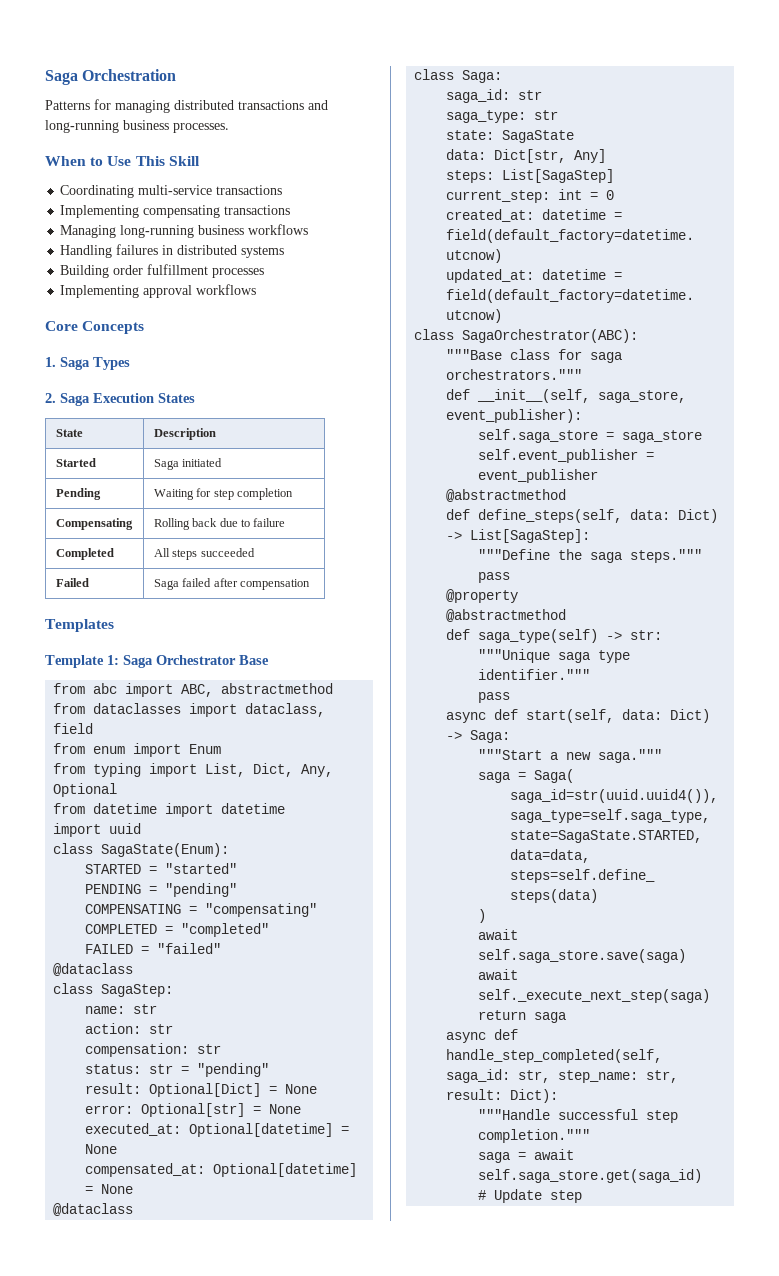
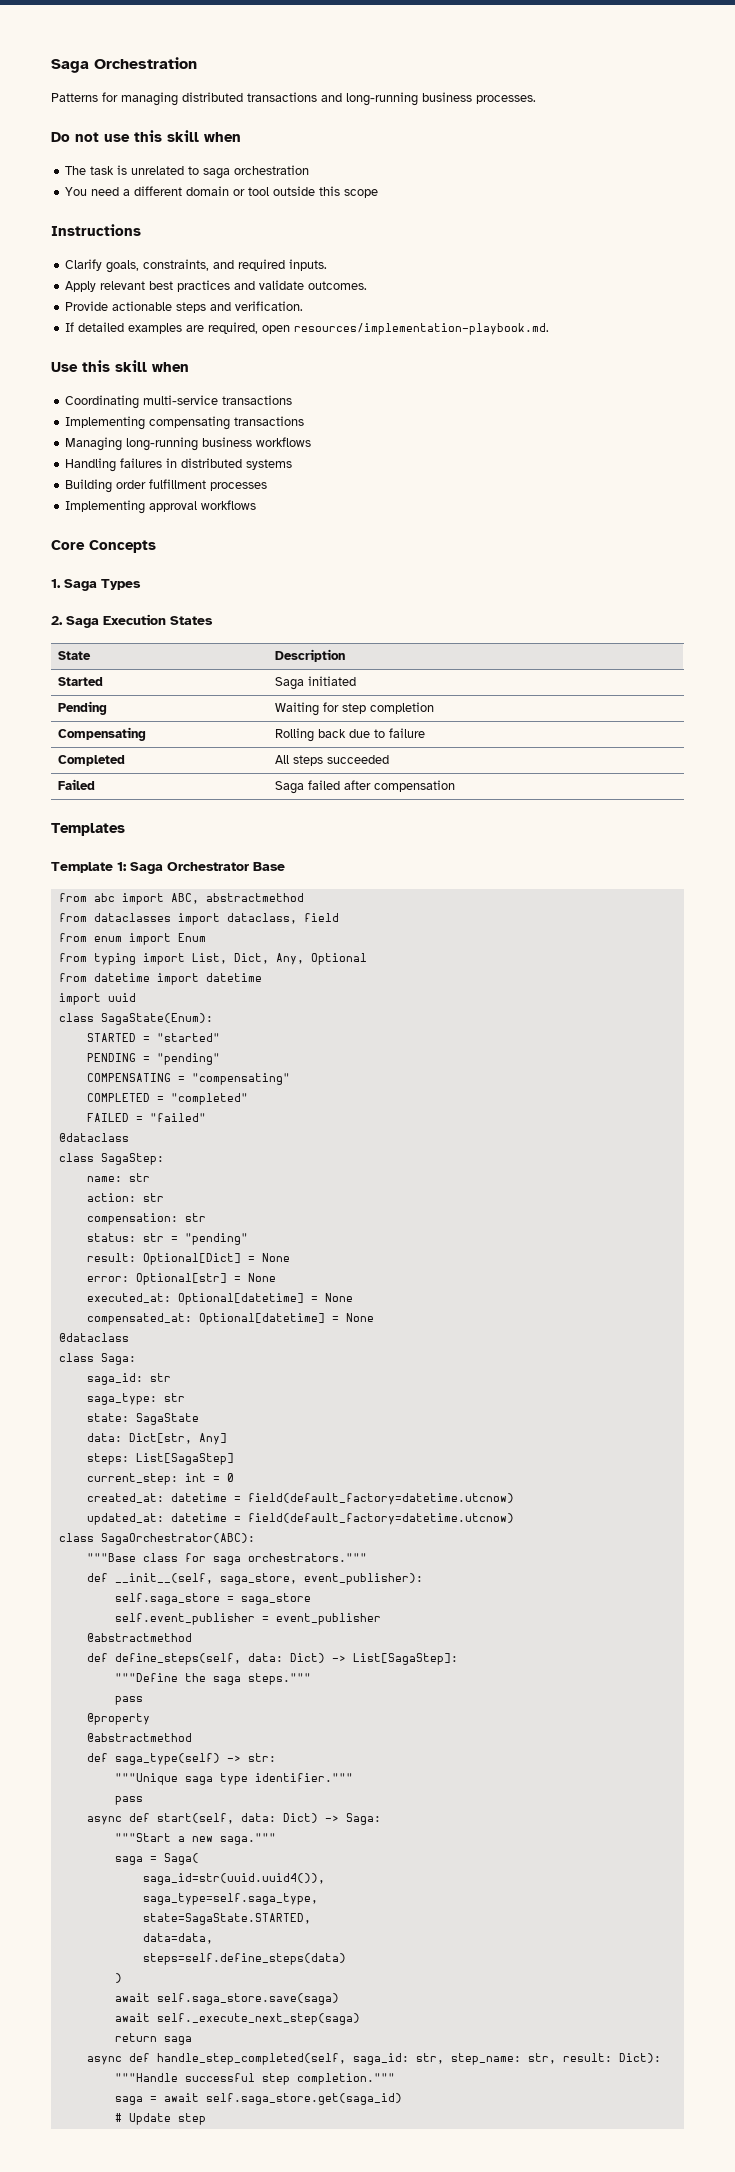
- When to Use This Skill
+ Do not use this skill when
+ The task is unrelated to saga orchestration
+ You need a different domain or tool outside this scope
+ Instructions
+ Clarify goals, constraints, and required inputs.
+ Apply relevant best practices and validate outcomes.
+ Provide actionable steps and verification.
+ If detailed examples are required, open resources/implementation-playbook.md.
+ Use this skill when

